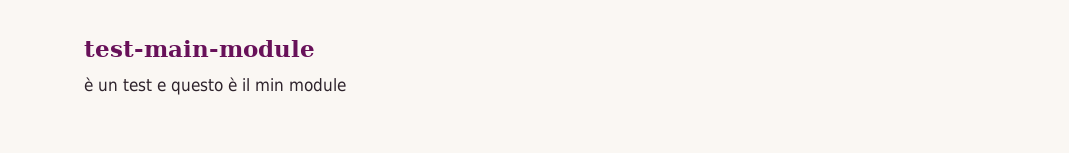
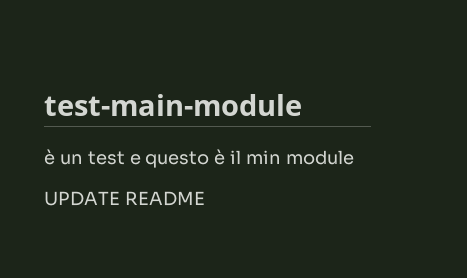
+ UPDATE README

